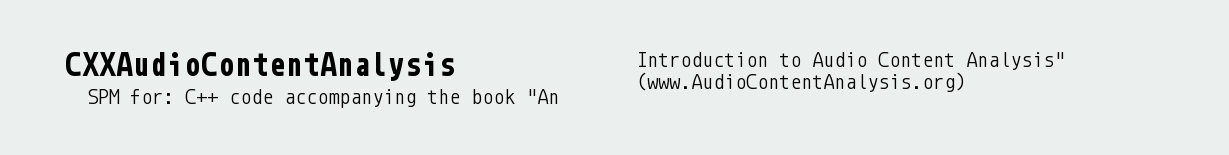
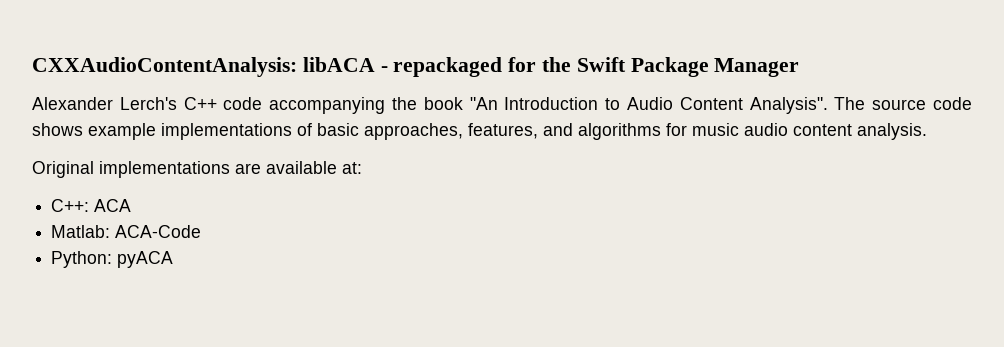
- CXXAudioContentAnalysis
- SPM for: C++ code accompanying the book "An Introduction to Audio Content Analysis" (www.AudioContentAnalysis.org)
+ CXXAudioContentAnalysis: libACA - repackaged for the Swift Package Manager
+ Alexander Lerch's C++ code accompanying the book "An Introduction to Audio Content Analysis". The source code shows example implementations of basic approaches, features, and algorithms for music audio content analysis.
+ Original implementations are available at:
+ C++: ACA
+ Matlab: ACA-Code
+ Python: pyACA

